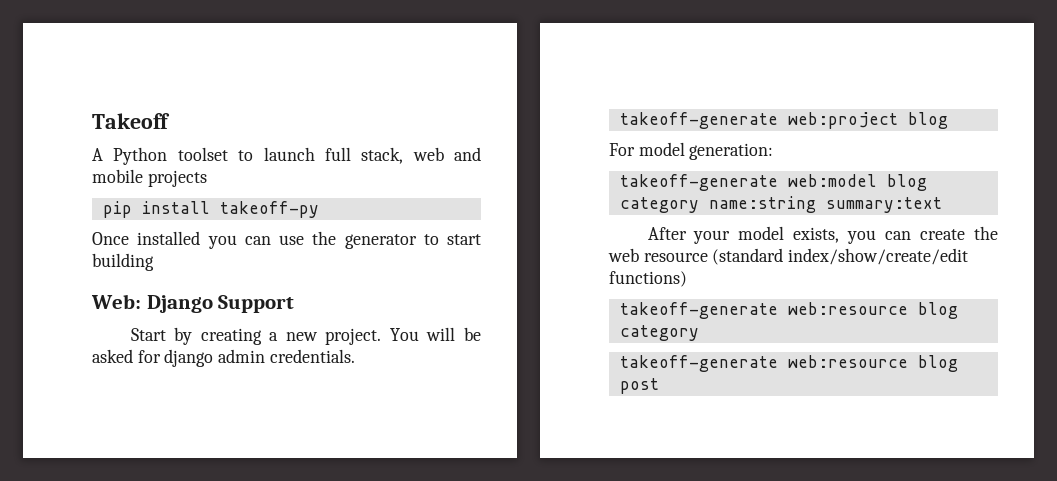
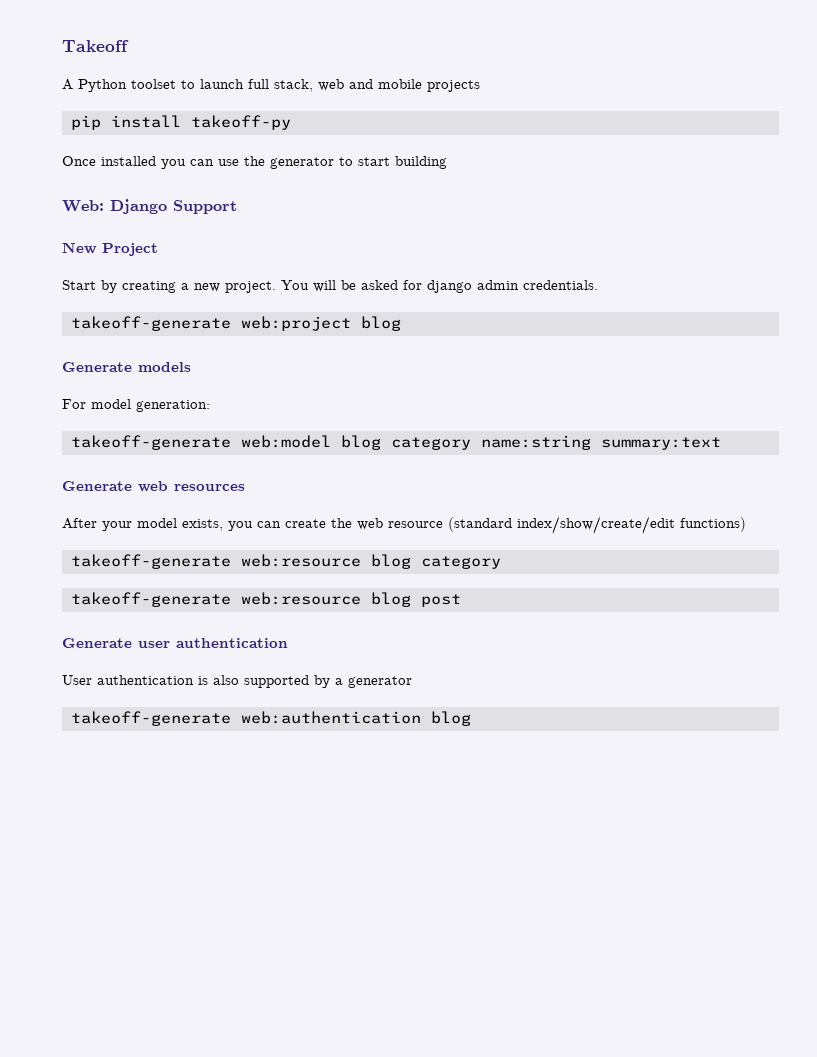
+ New Project
+ Generate models
+ Generate web resources
+ Generate user authentication
+ User authentication is also supported by a generator
+ takeoff-generate web:authentication blog

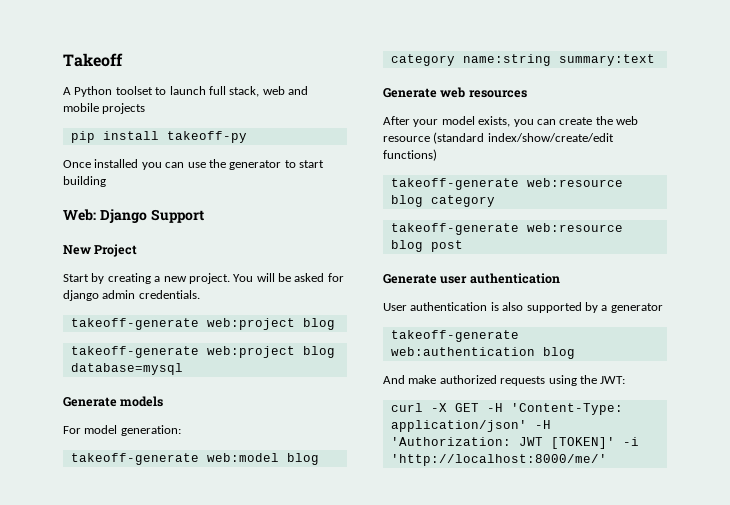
+ takeoff-generate web:project blog database=mysql
+ And make authorized requests using the JWT:
+ curl -X GET -H 'Content-Type: application/json' -H 'Authorization: JWT [TOKEN]' -i 'http://localhost:8000/me/'

